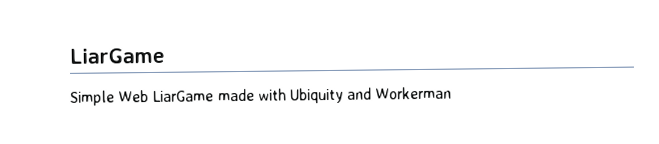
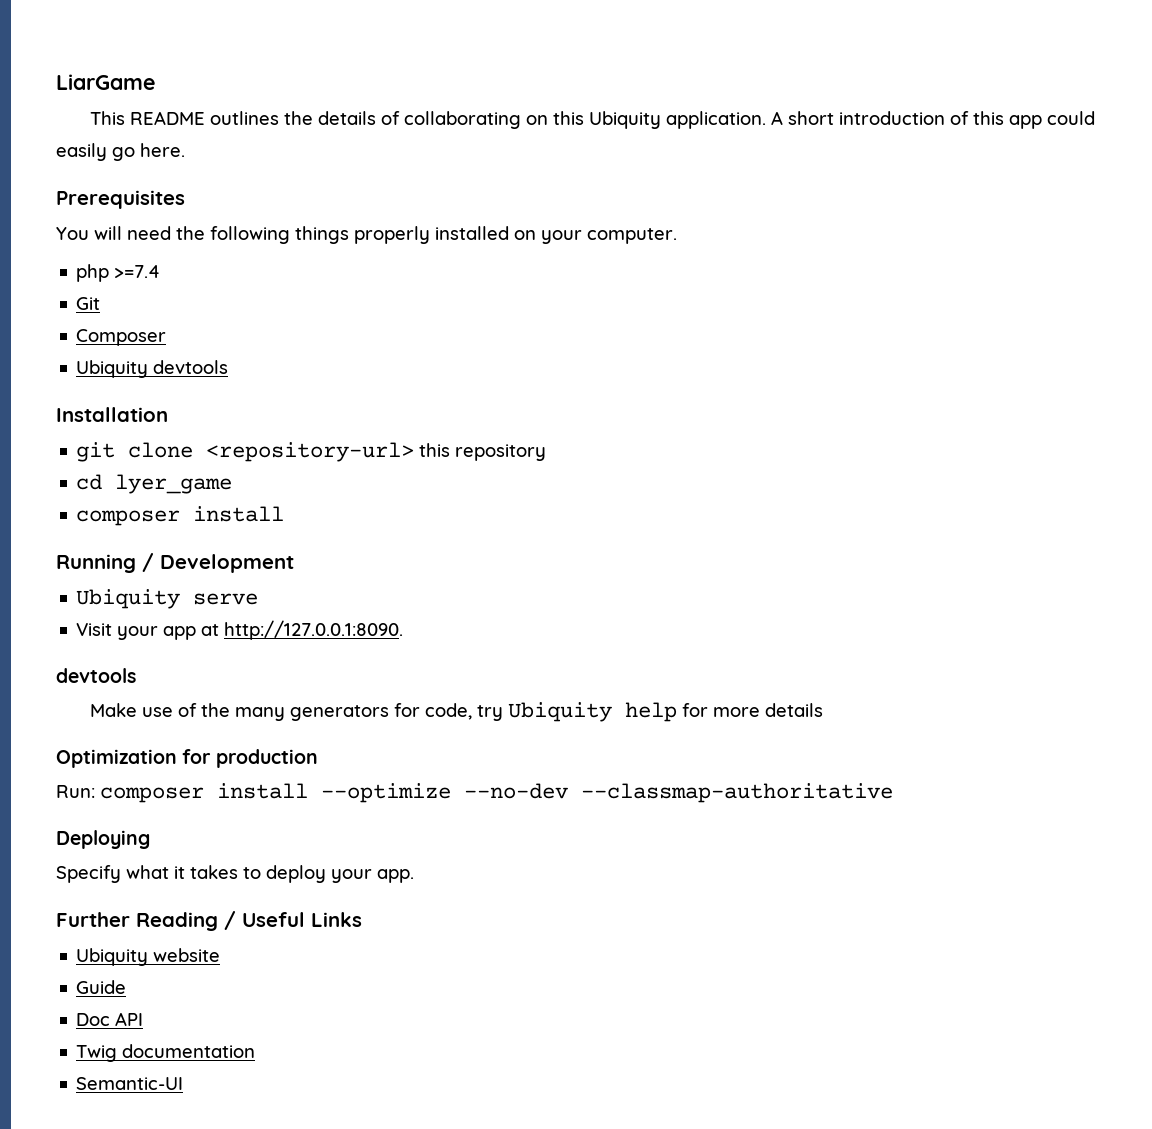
- Simple Web LiarGame made with Ubiquity and Workerman
+ This README outlines the details of collaborating on this Ubiquity application. A short introduction of this app could easily go here.
+ Prerequisites
+ You will need the following things properly installed on your computer.
+ php >=7.4
+ Git
+ Composer
+ Ubiquity devtools
+ Installation
+ git clone <repository-url> this repository
+ cd lyer_game
+ composer install
+ Running / Development
+ Ubiquity serve
+ Visit your app at http://127.0.0.1:8090.
+ devtools
+ Make use of the many generators for code, try Ubiquity help for more details
+ Optimization for production
+ Run: composer install --optimize --no-dev --classmap-authoritative
+ Deploying
+ Specify what it takes to deploy your app.
+ Further Reading / Useful Links
+ Ubiquity website
+ Guide
+ Doc API
+ Twig documentation
+ Semantic-UI

